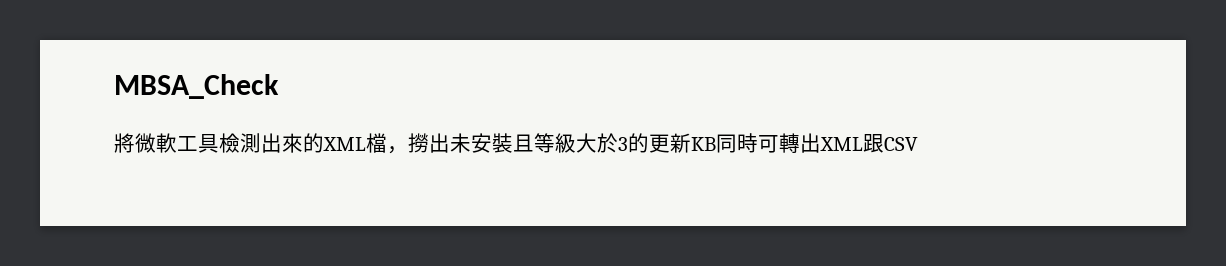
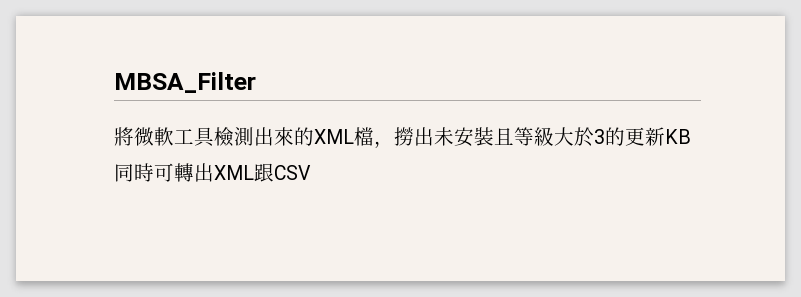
- MBSA_Check
+ MBSA_Filter

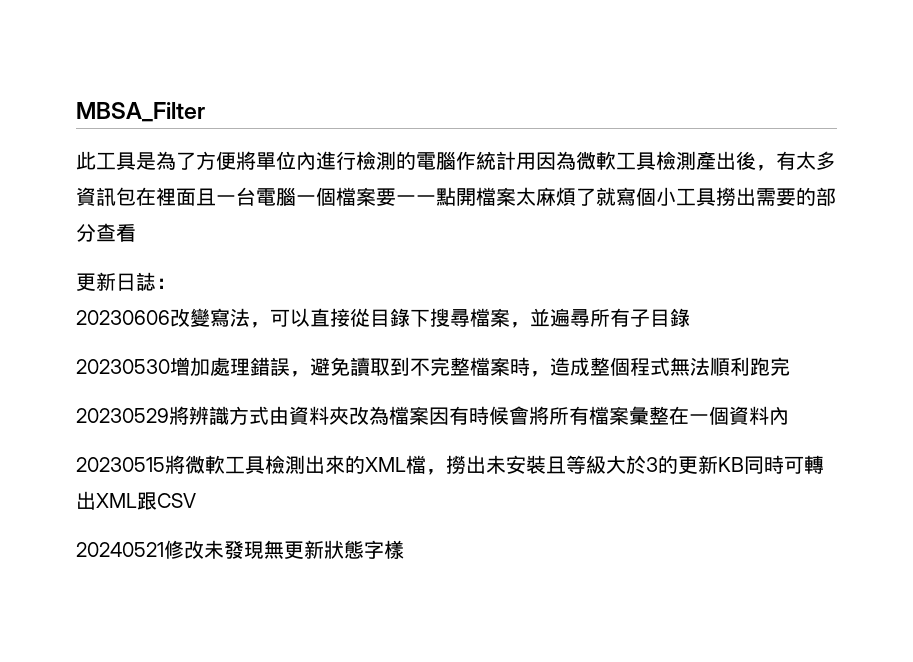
- 將微軟工具檢測出來的XML檔，撈出未安裝且等級大於3的更新KB同時可轉出XML跟CSV
+ 此工具是為了方便將單位內進行檢測的電腦作統計用因為微軟工具檢測產出後，有太多資訊包在裡面且一台電腦一個檔案要一一點開檔案太麻煩了就寫個小工具撈出需要的部分查看
+ 更新日誌：
+ 20230606改變寫法，可以直接從目錄下搜尋檔案，並遍尋所有子目錄
+ 20230530增加處理錯誤，避免讀取到不完整檔案時，造成整個程式無法順利跑完
+ 20230529將辨識方式由資料夾改為檔案因有時候會將所有檔案彙整在一個資料內
+ 20230515將微軟工具檢測出來的XML檔，撈出未安裝且等級大於3的更新KB同時可轉出XML跟CSV
+ 20240521修改未發現無更新狀態字樣

